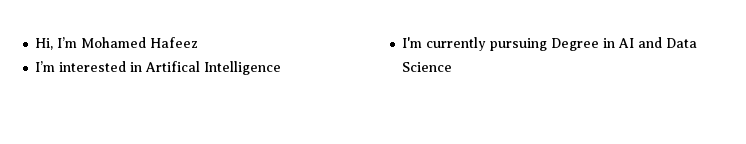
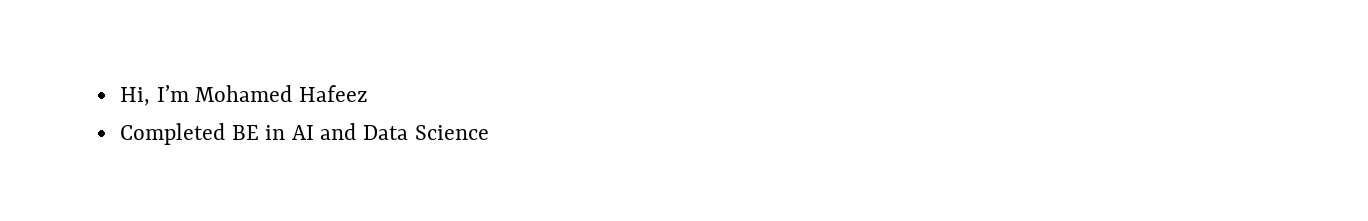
- I’m interested in Artifical Intelligence
- I'm currently pursuing Degree in AI and Data Science
+ Completed BE in AI and Data Science

